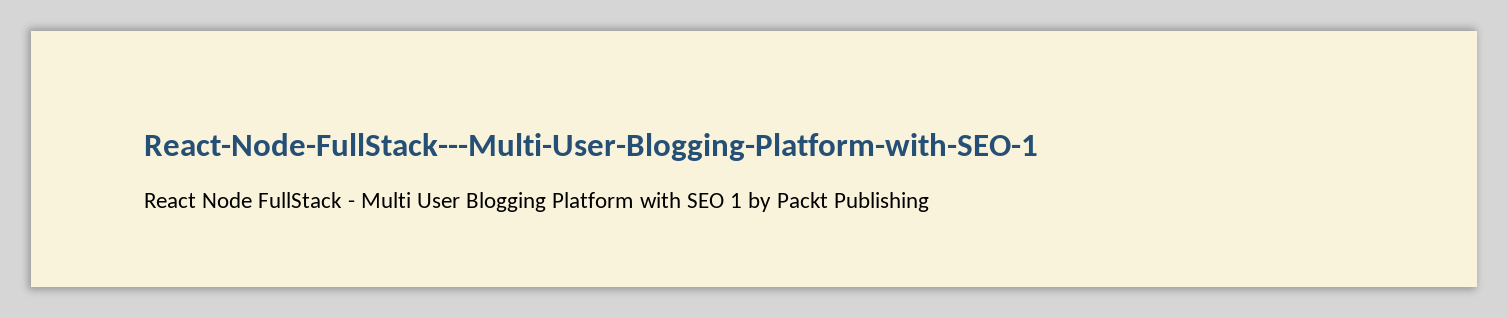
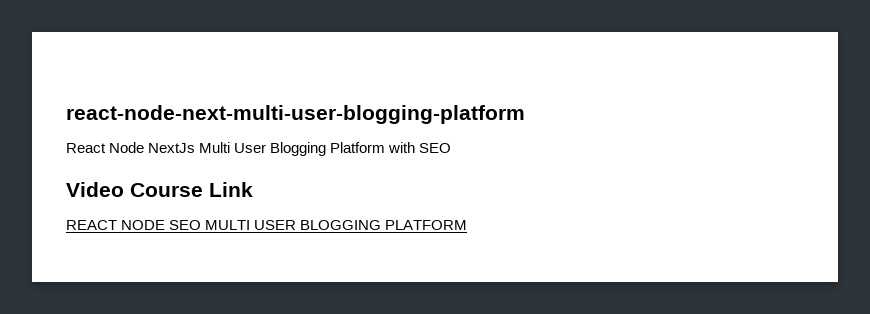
- React-Node-FullStack---Multi-User-Blogging-Platform-with-SEO-1
+ react-node-next-multi-user-blogging-platform
- React Node FullStack - Multi User Blogging Platform with SEO 1 by Packt Publishing
+ React Node NextJs Multi User Blogging Platform with SEO
+ Video Course Link
+ REACT NODE SEO MULTI USER BLOGGING PLATFORM

